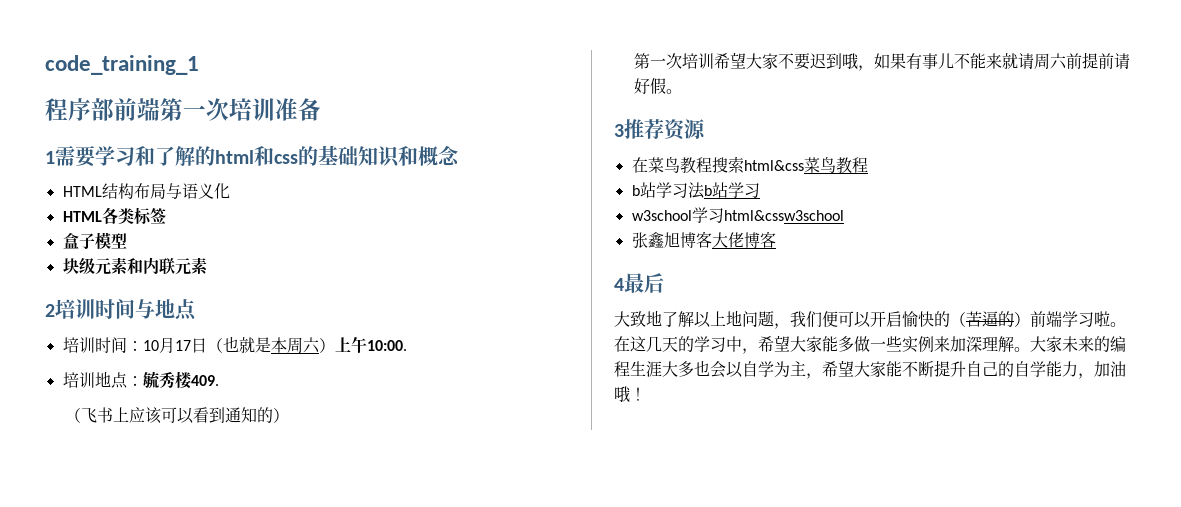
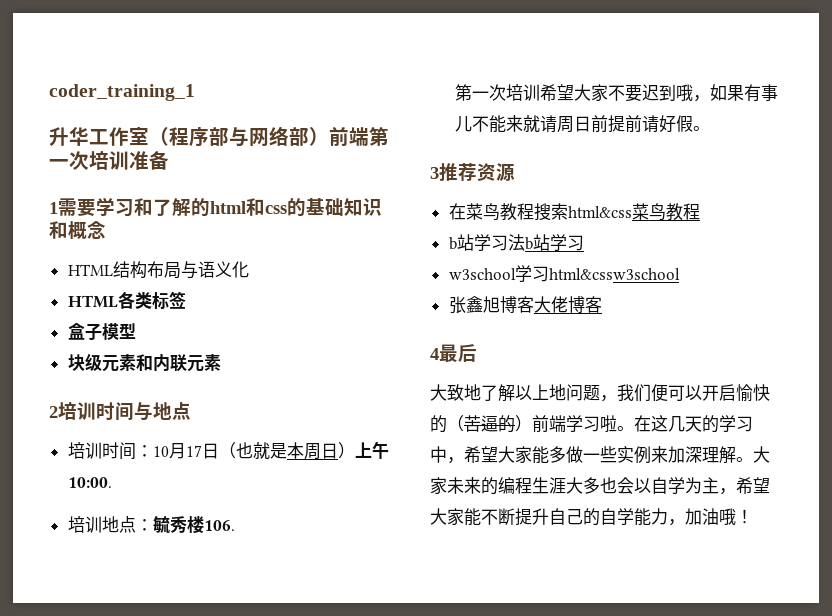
- code_training_1
- 程序部前端第一次培训准备
+ coder_training_1
+ 升华工作室（程序部与网络部）前端第一次培训准备
- 培训时间：10月17日（也就是本周六）上午10:00.
+ 培训时间：10月17日（也就是本周日）上午10:00.
- 培训地点：毓秀楼409.
- （飞书上应该可以看到通知的）
+ 培训地点：毓秀楼106.
- 第一次培训希望大家不要迟到哦，如果有事儿不能来就请周六前提前请好假。
+ 第一次培训希望大家不要迟到哦，如果有事儿不能来就请周日前提前请好假。

